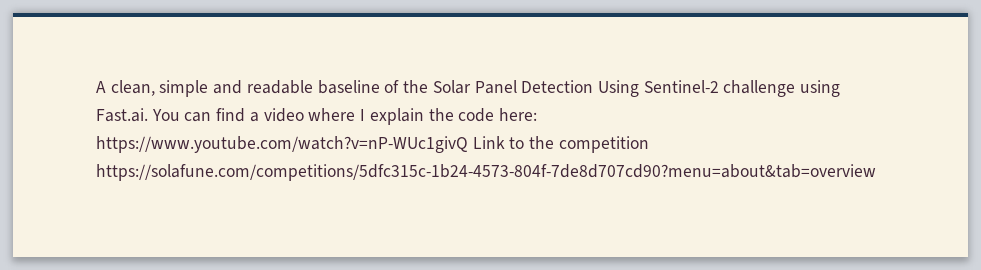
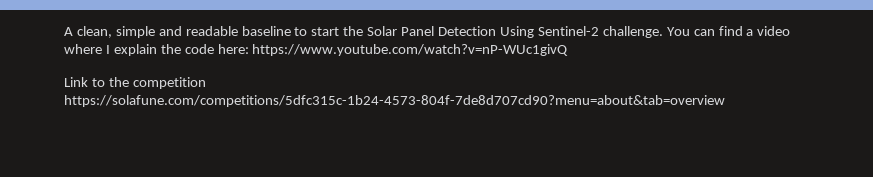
- A clean, simple and readable baseline of the Solar Panel Detection Using Sentinel-2 challenge using Fast.ai. You can find a video where I explain the code here: https://www.youtube.com/watch?v=nP-WUc1givQ Link to the competition https://solafune.com/competitions/5dfc315c-1b24-4573-804f-7de8d707cd90?menu=about&tab=overview
+ A clean, simple and readable baseline to start the Solar Panel Detection Using Sentinel-2 challenge. You can find a video where I explain the code here: https://www.youtube.com/watch?v=nP-WUc1givQ
+ Link to the competition https://solafune.com/competitions/5dfc315c-1b24-4573-804f-7de8d707cd90?menu=about&tab=overview

